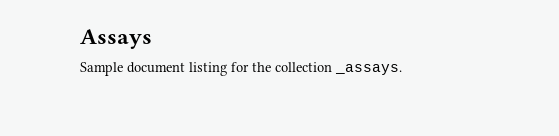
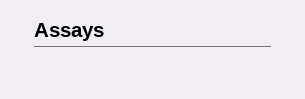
- Sample document listing for the collection _assays.

